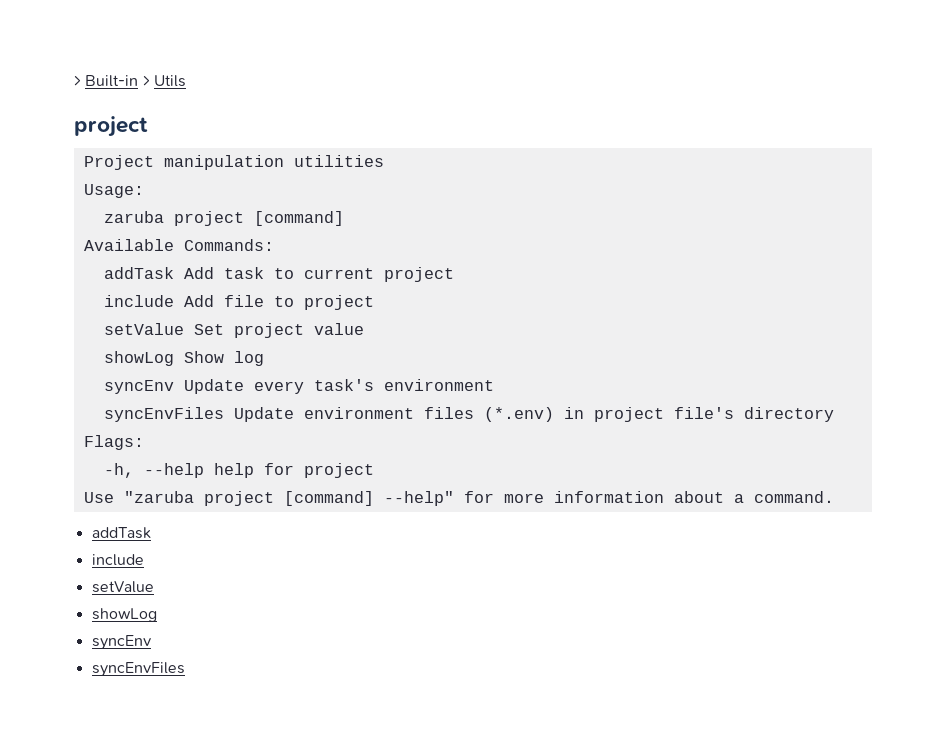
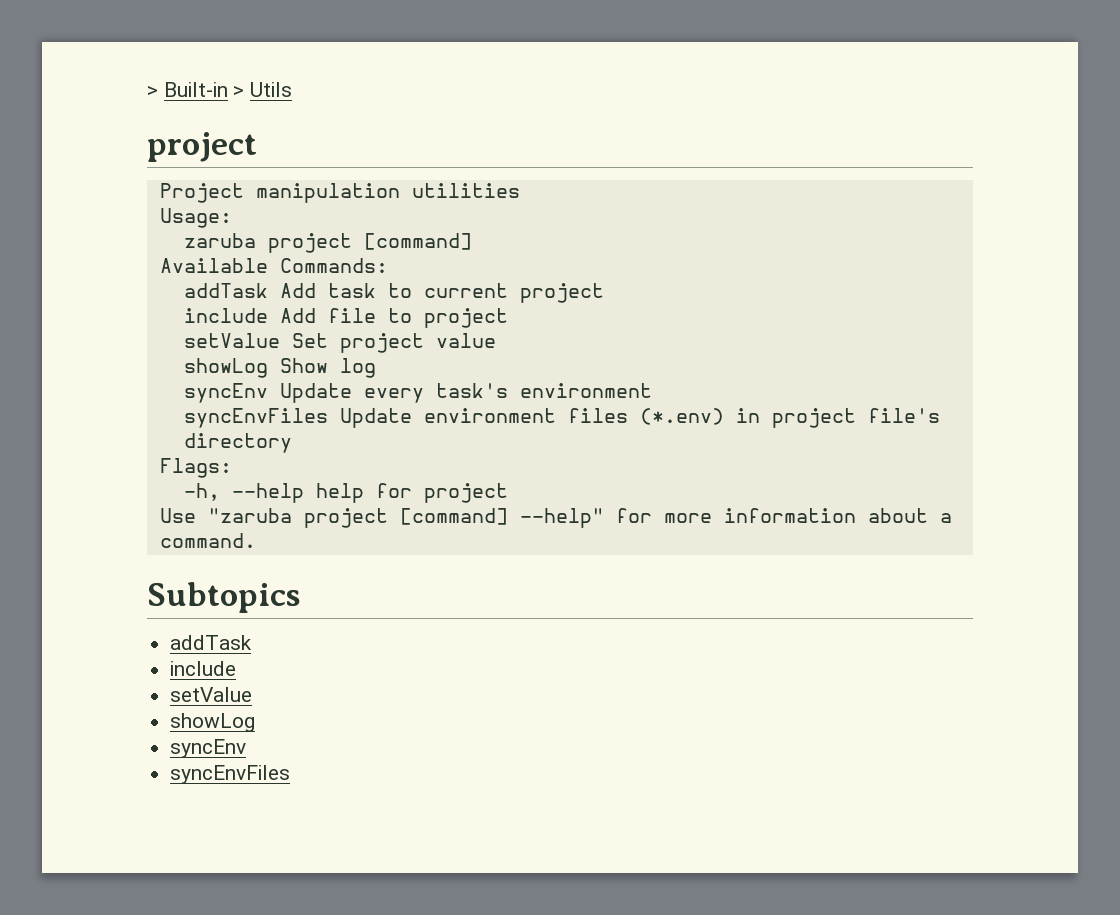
+ Subtopics

